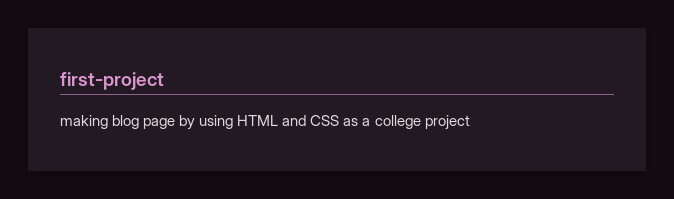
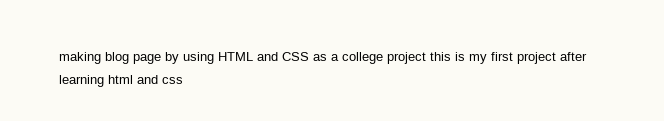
- first-project
- making blog page by using HTML and CSS as a college project
+ making blog page by using HTML and CSS as a college project this is my first project after learning html and css

